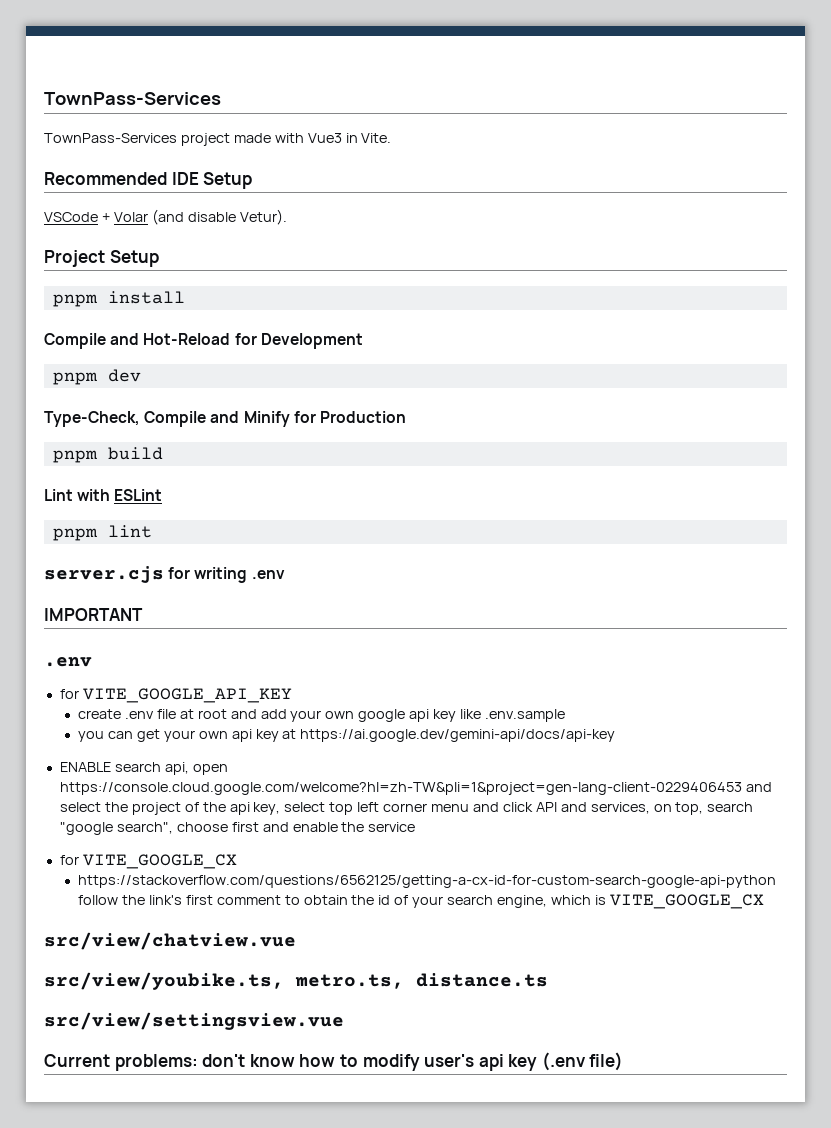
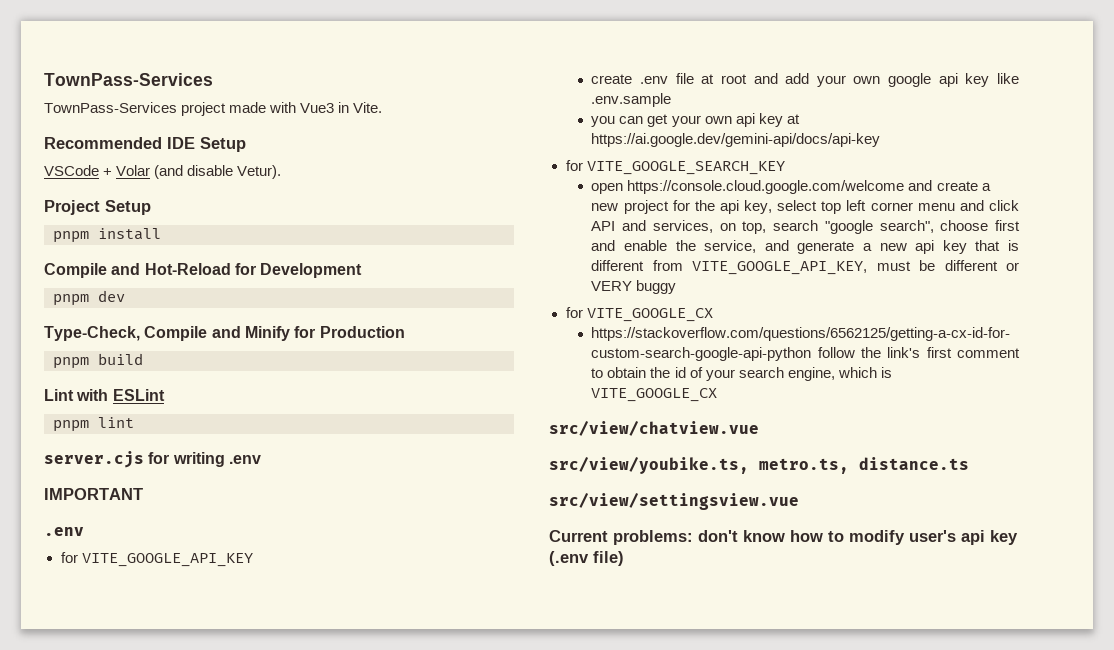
- ENABLE search api, open https://console.cloud.google.com/welcome?hl=zh-TW&pli=1&project=gen-lang-client-0229406453 and select the project of the api key, select top left corner menu and click API and services, on top, search "google search", choose first and enable the service
+ for VITE_GOOGLE_SEARCH_KEY
+ open https://console.cloud.google.com/welcome and create a new project for the api key, select top left corner menu and click API and services, on top, search "google search", choose first and enable the service, and generate a new api key that is different from VITE_GOOGLE_API_KEY, must be different or VERY buggy

